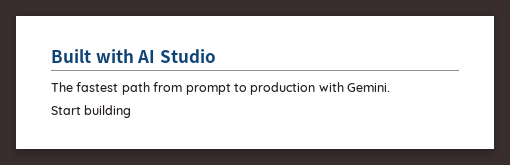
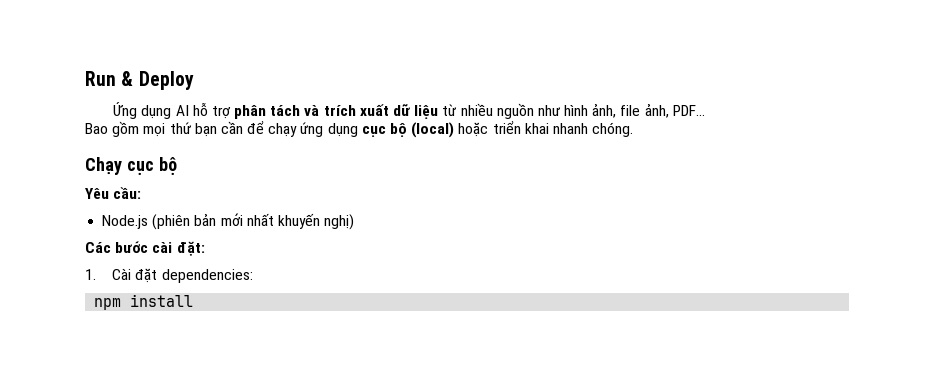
- Built with AI Studio
- The fastest path from prompt to production with Gemini.
- Start building
+ Run & Deploy
+ Ứng dụng AI hỗ trợ phân tách và trích xuất dữ liệu từ nhiều nguồn như hình ảnh, file ảnh, PDF...
+ Bao gồm mọi thứ bạn cần để chạy ứng dụng cục bộ (local) hoặc triển khai nhanh chóng.
+ Chạy cục bộ
+ Yêu cầu:
+ Node.js (phiên bản mới nhất khuyến nghị)
+ Các bước cài đặt:
+ 1. Cài đặt dependencies:
+ npm install

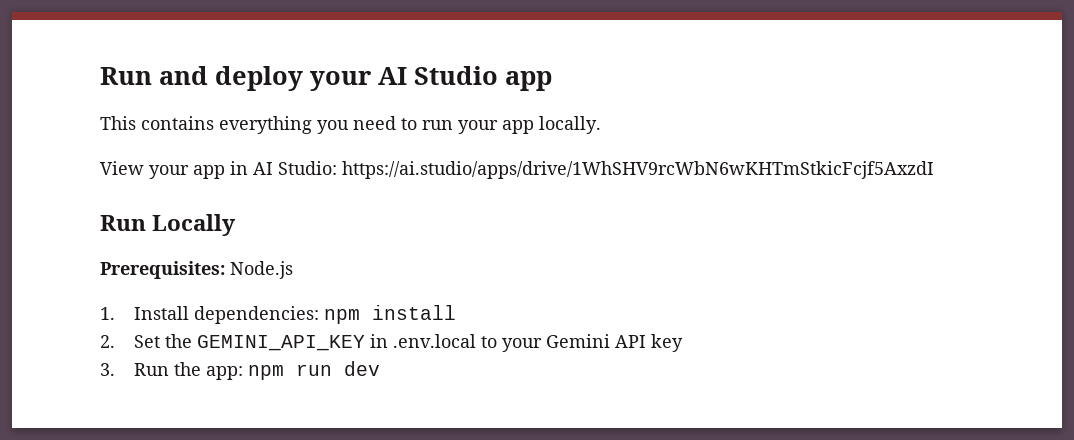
- Run & Deploy
- Ứng dụng AI hỗ trợ phân tách và trích xuất dữ liệu từ nhiều nguồn như hình ảnh, file ảnh, PDF...
- Bao gồm mọi thứ bạn cần để chạy ứng dụng cục bộ (local) hoặc triển khai nhanh chóng.
- Chạy cục bộ
- Yêu cầu:
- Node.js (phiên bản mới nhất khuyến nghị)
- Các bước cài đặt:
+ Run and deploy your AI Studio app
+ This contains everything you need to run your app locally.
+ View your app in AI Studio: https://ai.studio/apps/drive/1WhSHV9rcWbN6wKHTmStkicFcjf5AxzdI
+ Run Locally
+ Prerequisites: Node.js
- 1. Cài đặt dependencies:
- npm install
+ 1. Install dependencies: npm install
+ 2. Set the GEMINI_API_KEY in .env.local to your Gemini API key
+ 3. Run the app: npm run dev

